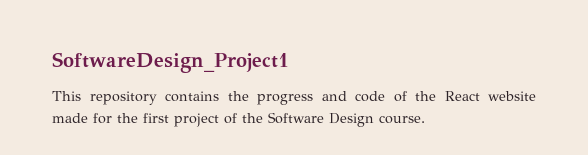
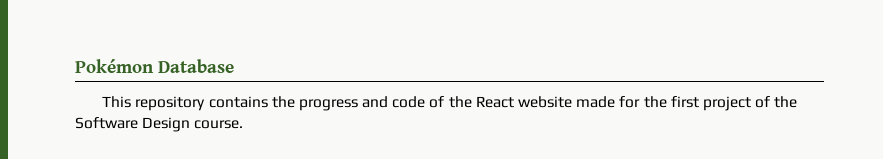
- SoftwareDesign_Project1
+ Pokémon Database

